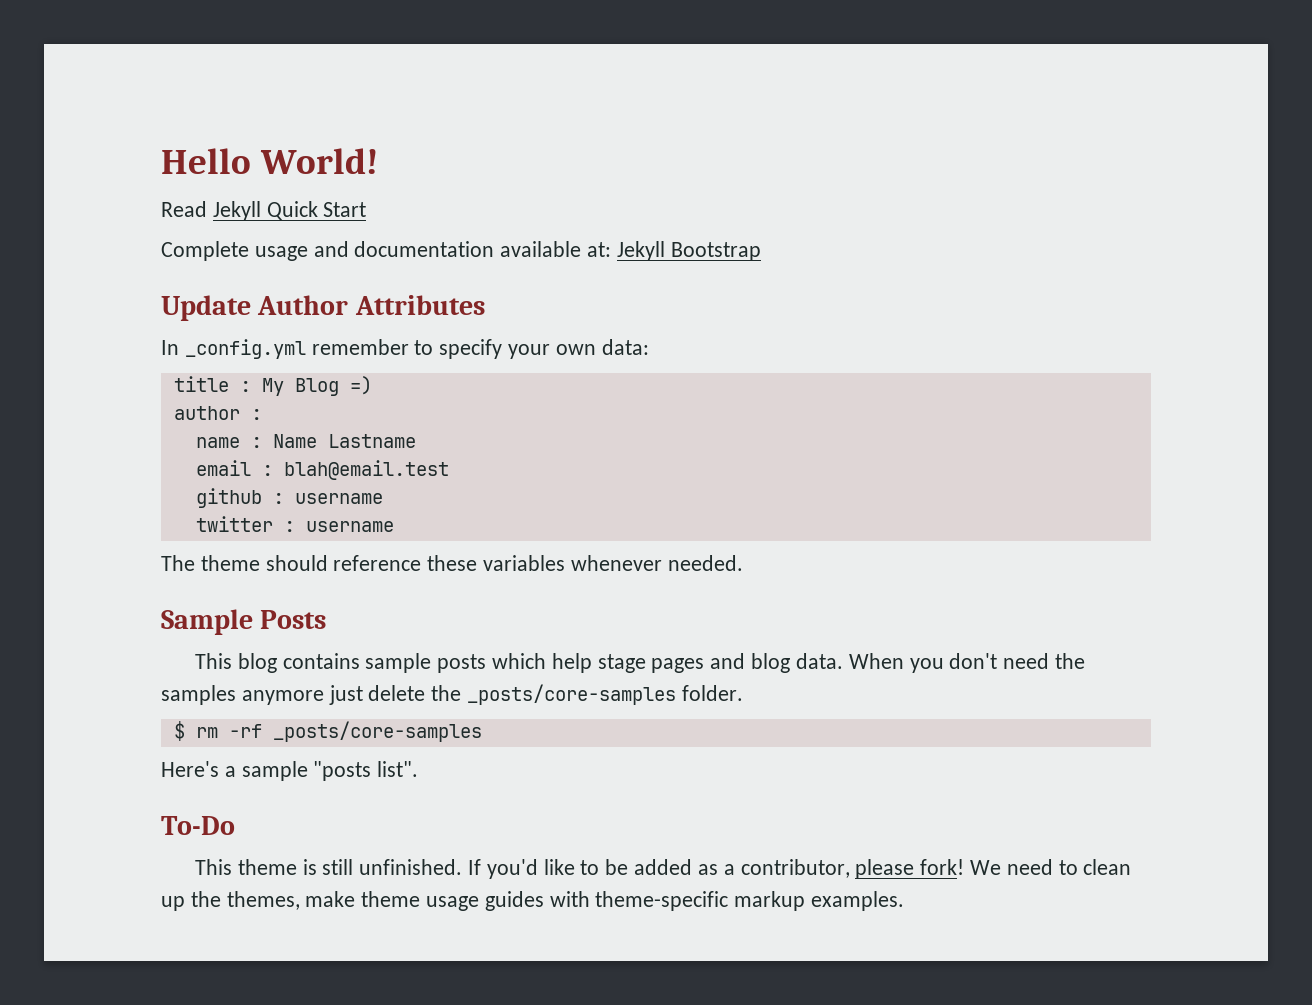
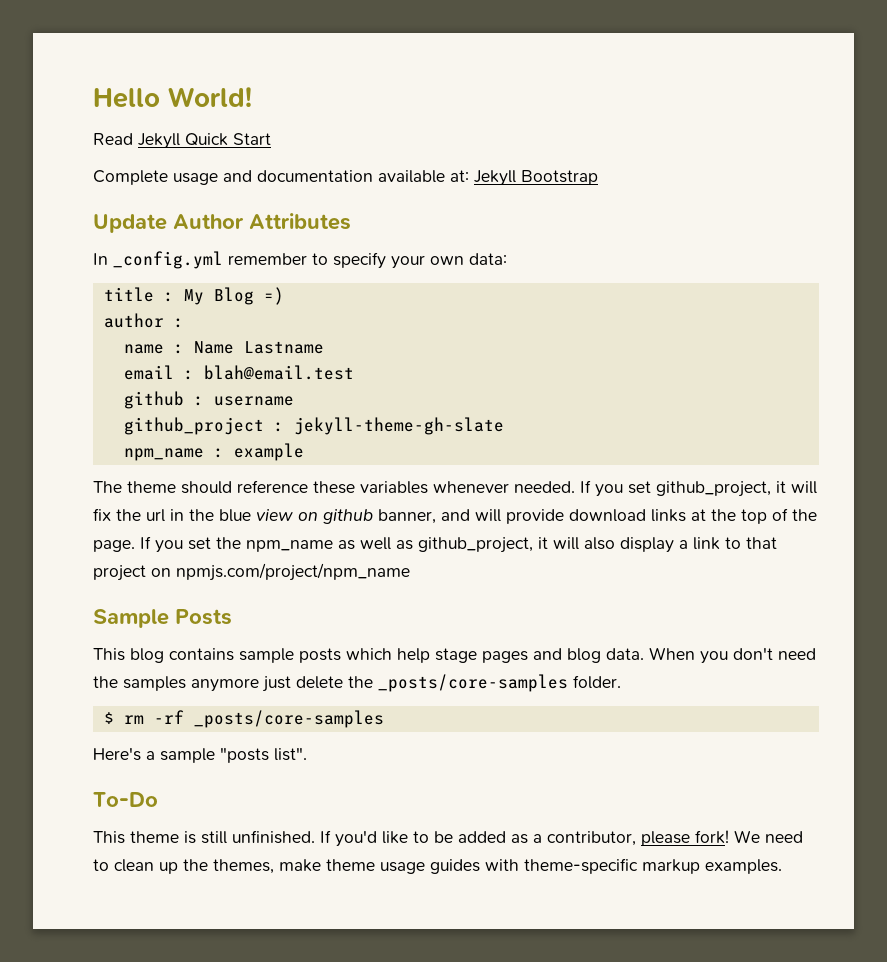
- twitter : username
+ github_project : jekyll-theme-gh-slate
+ npm_name : example
+ If you set github_project, it will fix the url in the blue view on github banner, and will provide download links at the top of the page. If you set the npm_name as well as github_project, it will also display a link to that project on npmjs.com/project/npm_name

